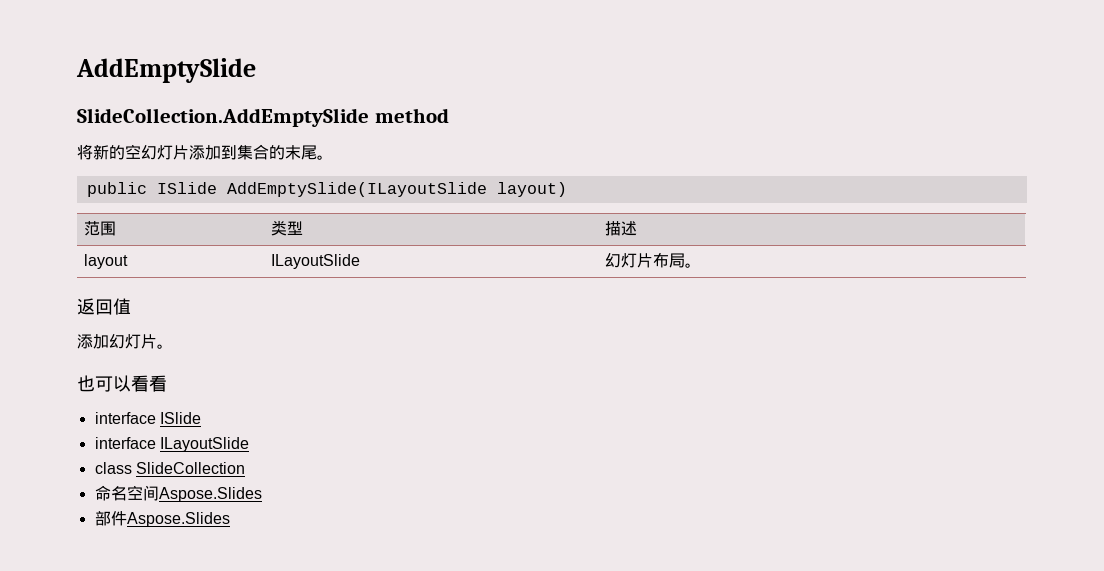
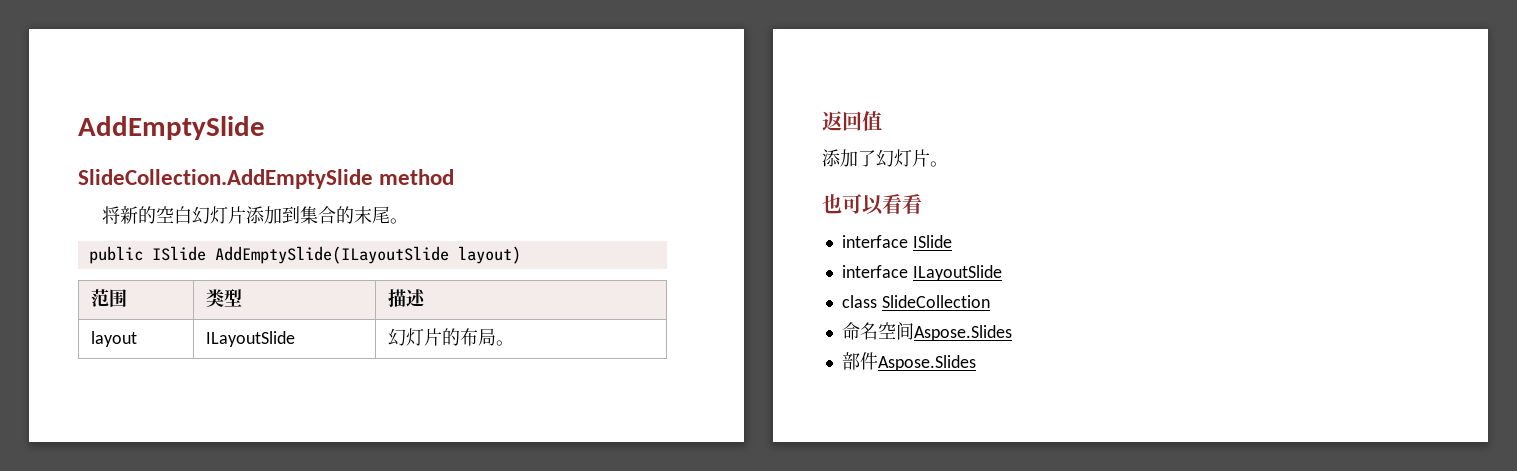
- 将新的空幻灯片添加到集合的末尾。
+ 将新的空白幻灯片添加到集合的末尾。
- layout | ILayoutSlide | 幻灯片布局。
+ layout | ILayoutSlide | 幻灯片的布局。
- 添加幻灯片。
+ 添加了幻灯片。

